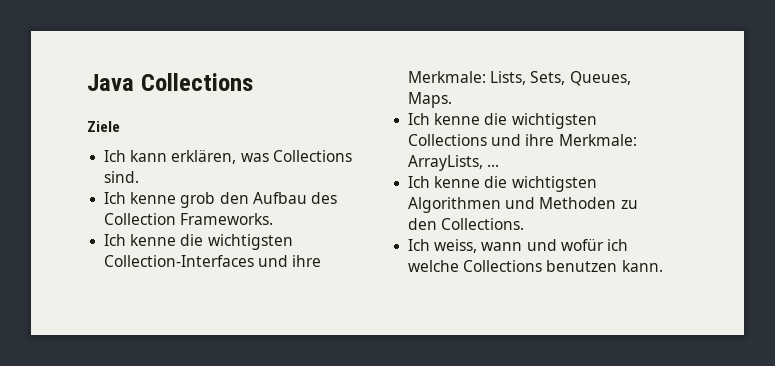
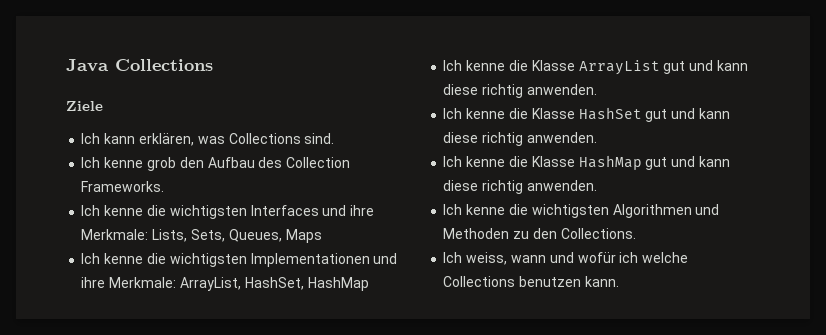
- Ich kenne die wichtigsten Collection-Interfaces und ihre Merkmale: Lists, Sets, Queues, Maps.
- Ich kenne die wichtigsten Collections und ihre Merkmale: ArrayLists, ...
+ Ich kenne die wichtigsten Interfaces und ihre Merkmale: Lists, Sets, Queues, Maps
+ Ich kenne die wichtigsten Implementationen und ihre Merkmale: ArrayList, HashSet, HashMap
+ Ich kenne die Klasse ArrayList gut und kann diese richtig anwenden.
+ Ich kenne die Klasse HashSet gut und kann diese richtig anwenden.
+ Ich kenne die Klasse HashMap gut und kann diese richtig anwenden.

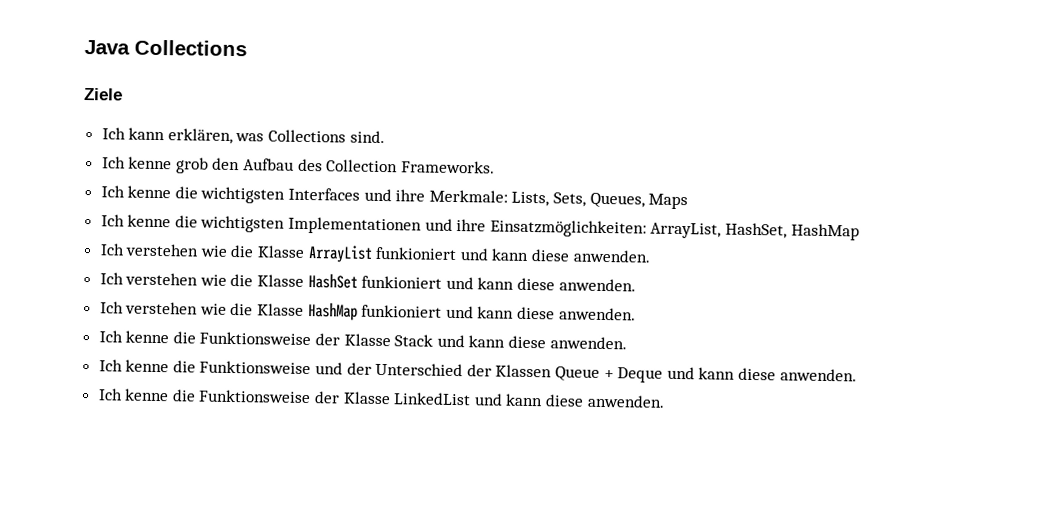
- Ich kenne die wichtigsten Implementationen und ihre Merkmale: ArrayList, HashSet, HashMap
+ Ich kenne die wichtigsten Implementationen und ihre Einsatzmöglichkeiten: ArrayList, HashSet, HashMap
- Ich kenne die Klasse ArrayList gut und kann diese richtig anwenden.
- Ich kenne die Klasse HashSet gut und kann diese richtig anwenden.
- Ich kenne die Klasse HashMap gut und kann diese richtig anwenden.
- Ich kenne die wichtigsten Algorithmen und Methoden zu den Collections.
- Ich weiss, wann und wofür ich welche Collections benutzen kann.
+ Ich verstehen wie die Klasse ArrayList funkioniert und kann diese anwenden.
+ Ich verstehen wie die Klasse HashSet funkioniert und kann diese anwenden.
+ Ich verstehen wie die Klasse HashMap funkioniert und kann diese anwenden.
+ Ich kenne die Funktionsweise der Klasse Stack und kann diese anwenden.
+ Ich kenne die Funktionsweise und der Unterschied der Klassen Queue + Deque und kann diese anwenden.
+ Ich kenne die Funktionsweise der Klasse LinkedList und kann diese anwenden.

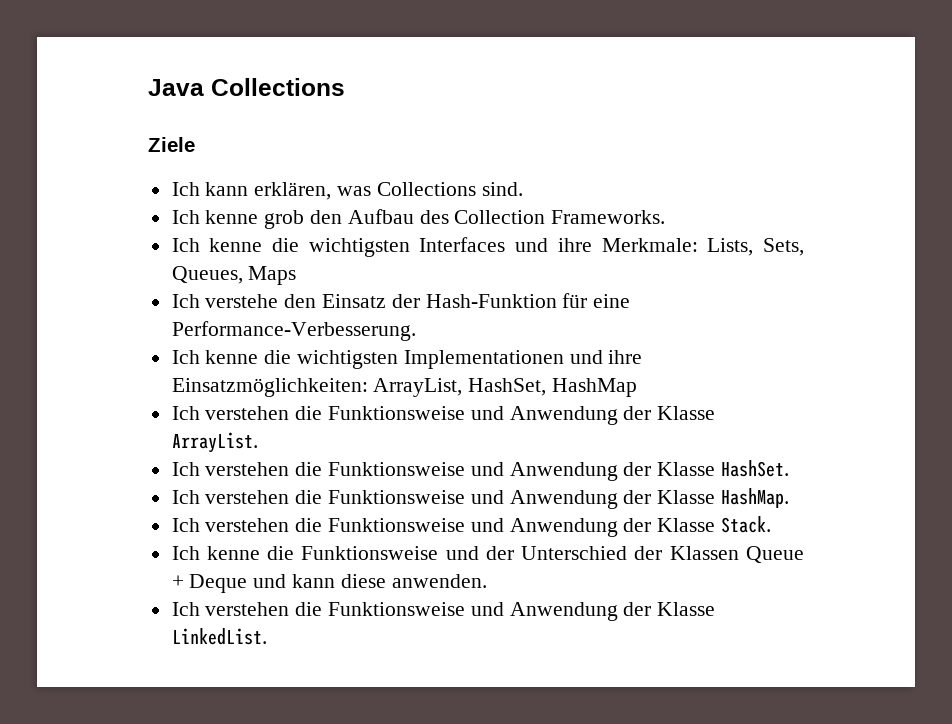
+ Ich verstehe den Einsatz der Hash-Funktion für eine Performance-Verbesserung.
- Ich verstehen wie die Klasse ArrayList funkioniert und kann diese anwenden.
- Ich verstehen wie die Klasse HashSet funkioniert und kann diese anwenden.
- Ich verstehen wie die Klasse HashMap funkioniert und kann diese anwenden.
- Ich kenne die Funktionsweise der Klasse Stack und kann diese anwenden.
+ Ich verstehen die Funktionsweise und Anwendung der Klasse ArrayList.
+ Ich verstehen die Funktionsweise und Anwendung der Klasse HashSet.
+ Ich verstehen die Funktionsweise und Anwendung der Klasse HashMap.
+ Ich verstehen die Funktionsweise und Anwendung der Klasse Stack.
- Ich kenne die Funktionsweise der Klasse LinkedList und kann diese anwenden.
+ Ich verstehen die Funktionsweise und Anwendung der Klasse LinkedList.

